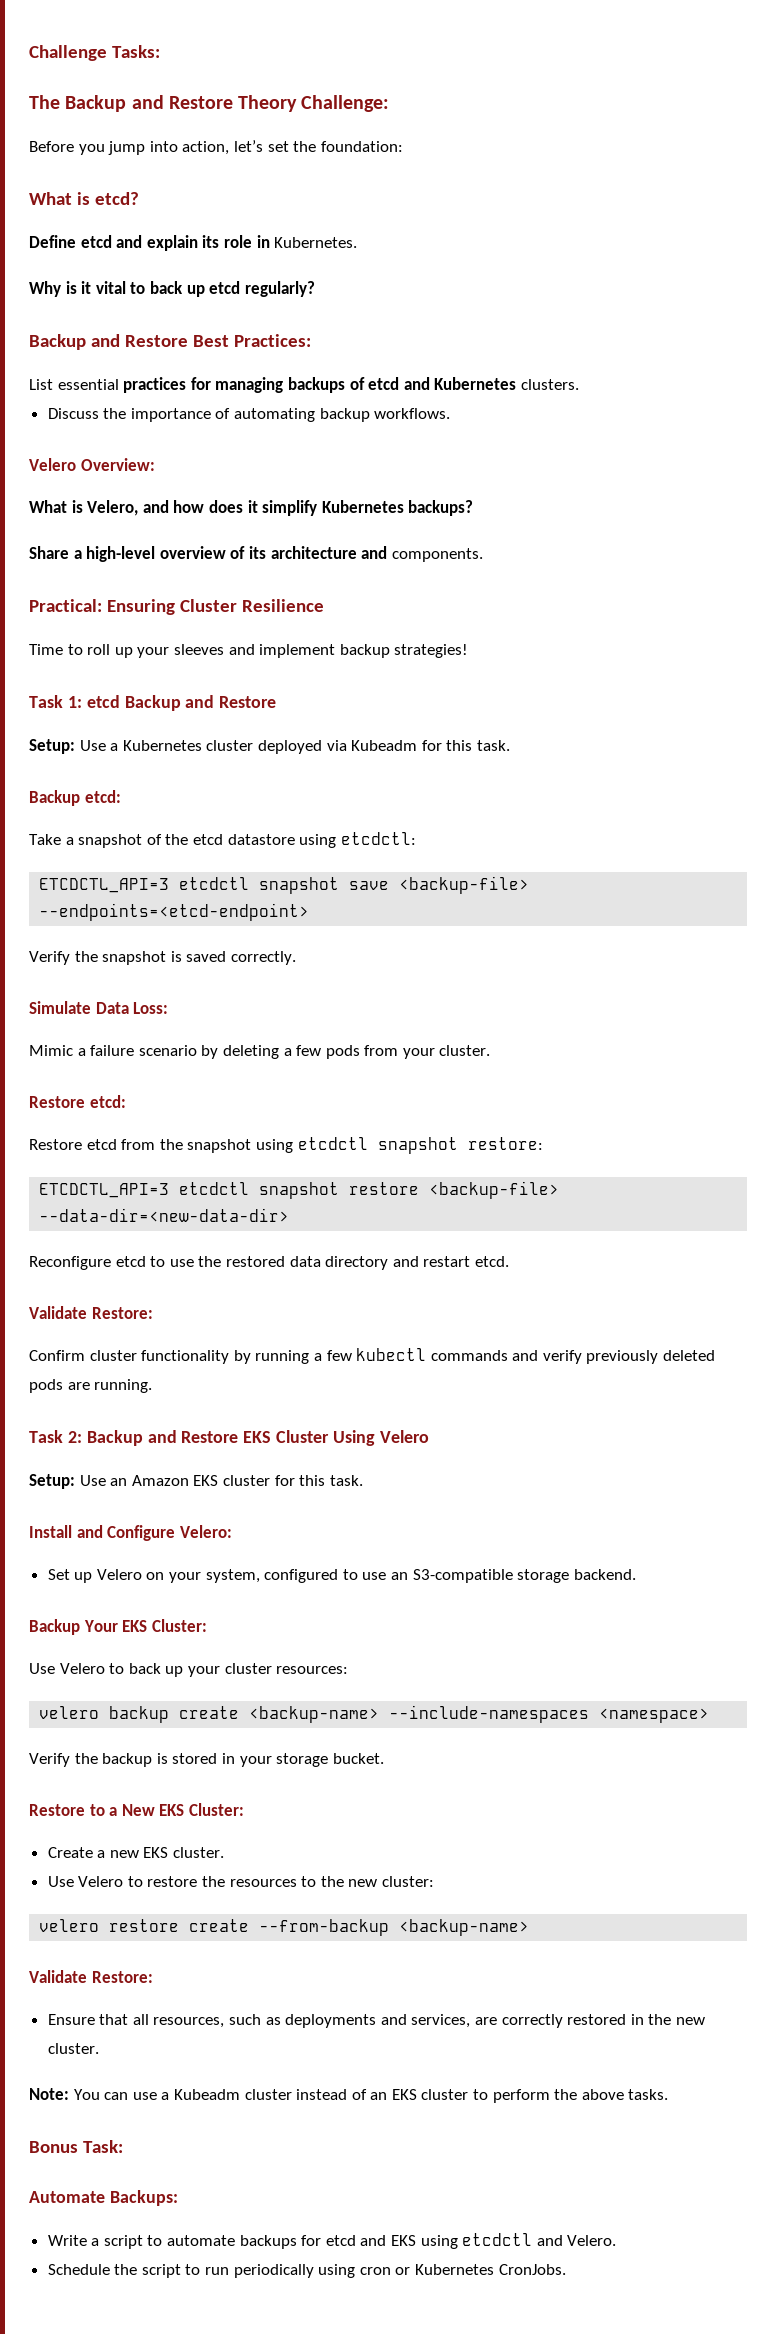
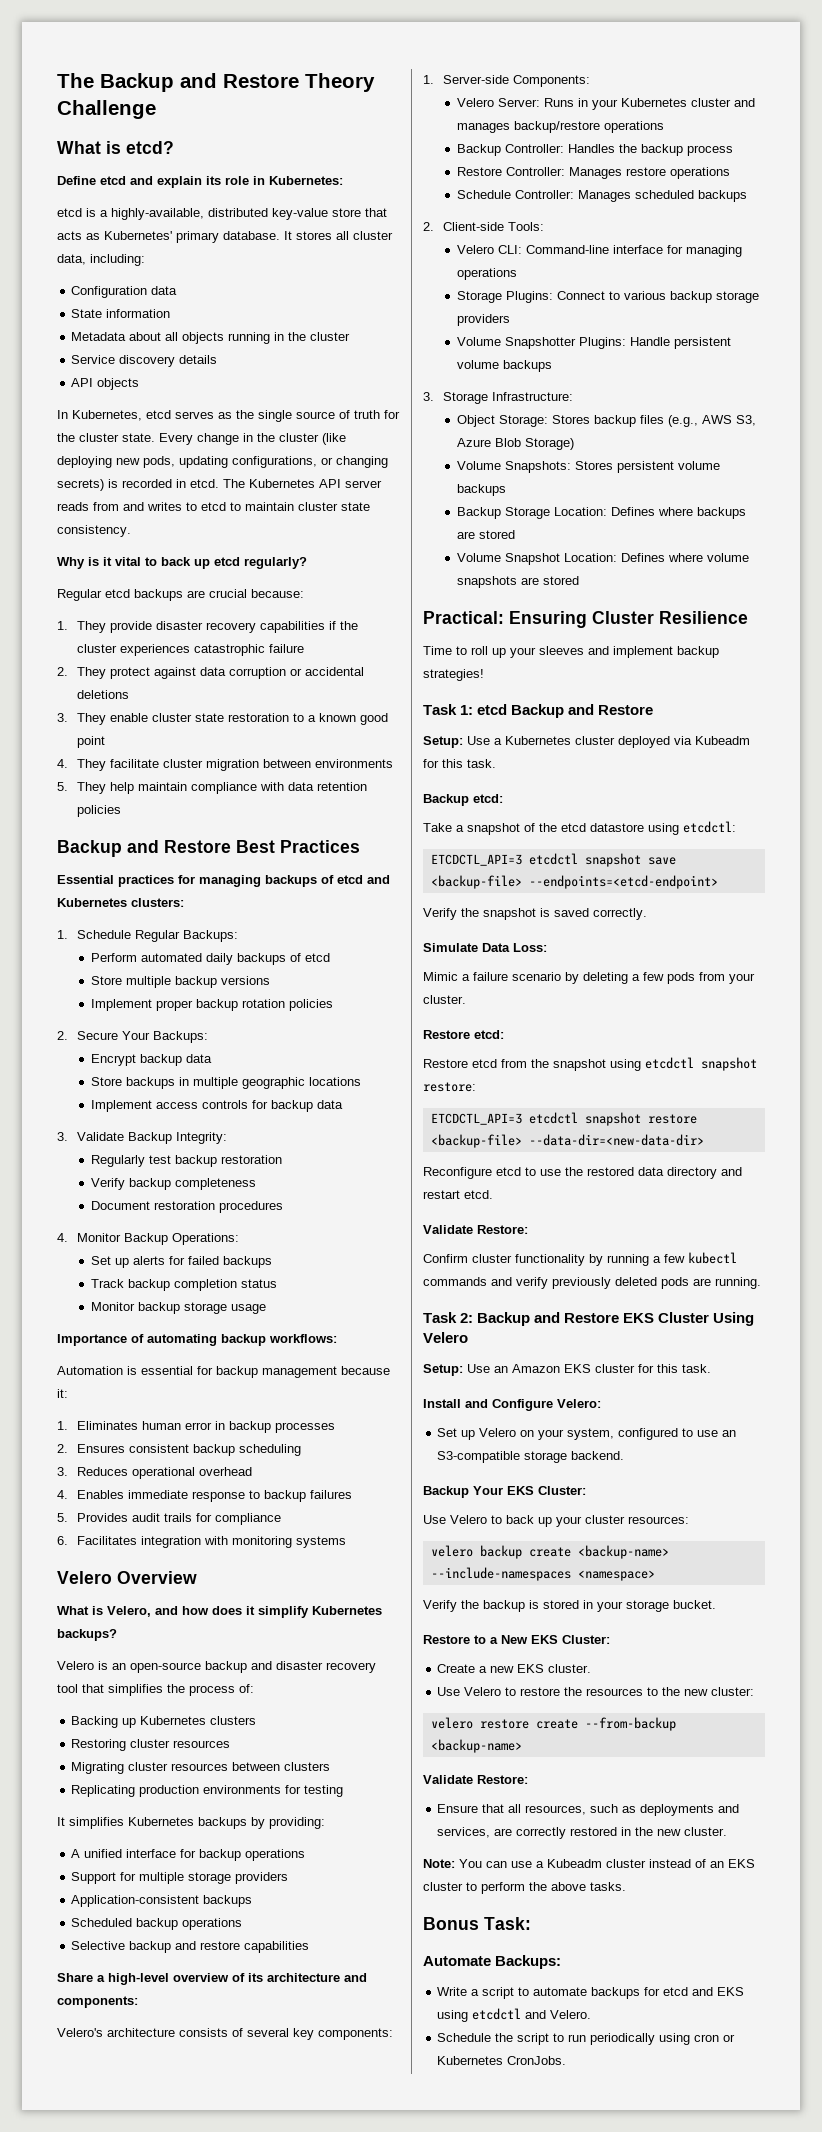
- Challenge Tasks:
- The Backup and Restore Theory Challenge:
- Before you jump into action, let’s set the foundation:
+ The Backup and Restore Theory Challenge
- Define etcd and explain its role in Kubernetes.
+ Define etcd and explain its role in Kubernetes:
+ etcd is a highly-available, distributed key-value store that acts as Kubernetes' primary database. It stores all cluster data, including:
+ Configuration data
+ State information
+ Metadata about all objects running in the cluster
+ Service discovery details
+ API objects
+ In Kubernetes, etcd serves as the single source of truth for the cluster state. Every change in the cluster (like deploying new pods, updating configurations, or changing secrets) is recorded in etcd. The Kubernetes API server reads from and writes to etcd to maintain cluster state consistency.
+ Regular etcd backups are crucial because:
+ 1. They provide disaster recovery capabilities if the cluster experiences catastrophic failure
+ 2. They protect against data corruption or accidental deletions
+ 3. They enable cluster state restoration to a known good point
+ 4. They facilitate cluster migration between environments
+ 5. They help maintain compliance with data retention policies
- Backup and Restore Best Practices:
- List essential practices for managing backups of etcd and Kubernetes clusters.
- Discuss the importance of automating backup workflows.
- Velero Overview:
+ Backup and Restore Best Practices
+ Essential practices for managing backups of etcd and Kubernetes clusters:
+ 1. Schedule Regular Backups:
+ Perform automated daily backups of etcd
+ Store multiple backup versions
+ Implement proper backup rotation policies
+ 2. Secure Your Backups:
+ Encrypt backup data
+ Store backups in multiple geographic locations
+ Implement access controls for backup data
+ 3. Validate Backup Integrity:
+ Regularly test backup restoration
+ Verify backup completeness
+ Document restoration procedures
+ 4. Monitor Backup Operations:
+ Set up alerts for failed backups
+ Track backup completion status
+ Monitor backup storage usage
+ Importance of automating backup workflows:
+ Automation is essential for backup management because it:
+ 1. Eliminates human error in backup processes
+ 2. Ensures consistent backup scheduling
+ 3. Reduces operational overhead
+ 4. Enables immediate response to backup failures
+ 5. Provides audit trails for compliance
+ 6. Facilitates integration with monitoring systems
+ Velero Overview
+ Velero is an open-source backup and disaster recovery tool that simplifies the process of:
+ Backing up Kubernetes clusters
+ Restoring cluster resources
+ Migrating cluster resources between clusters
+ Replicating production environments for testing
+ It simplifies Kubernetes backups by providing:
+ A unified interface for backup operations
+ Support for multiple storage providers
+ Application-consistent backups
+ Scheduled backup operations
+ Selective backup and restore capabilities
- Share a high-level overview of its architecture and components.
+ Share a high-level overview of its architecture and components:
+ Velero's architecture consists of several key components:
+ 1. Server-side Components:
+ Velero Server: Runs in your Kubernetes cluster and manages backup/restore operations
+ Backup Controller: Handles the backup process
+ Restore Controller: Manages restore operations
+ Schedule Controller: Manages scheduled backups
+ 2. Client-side Tools:
+ Velero CLI: Command-line interface for managing operations
+ Storage Plugins: Connect to various backup storage providers
+ Volume Snapshotter Plugins: Handle persistent volume backups
+ 3. Storage Infrastructure:
+ Object Storage: Stores backup files (e.g., AWS S3, Azure Blob Storage)
+ Volume Snapshots: Stores persistent volume backups
+ Backup Storage Location: Defines where backups are stored
+ Volume Snapshot Location: Defines where volume snapshots are stored

